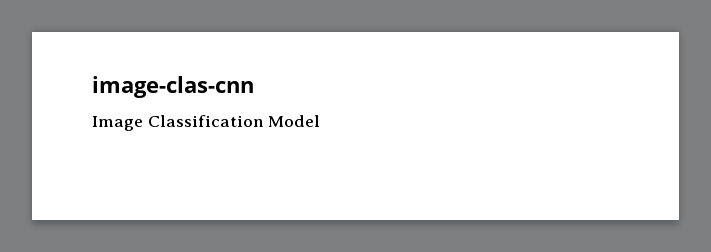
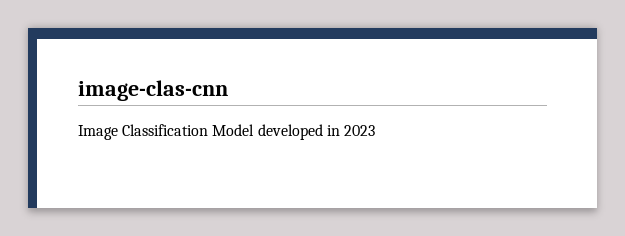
- Image Classification Model
+ Image Classification Model developed in 2023

